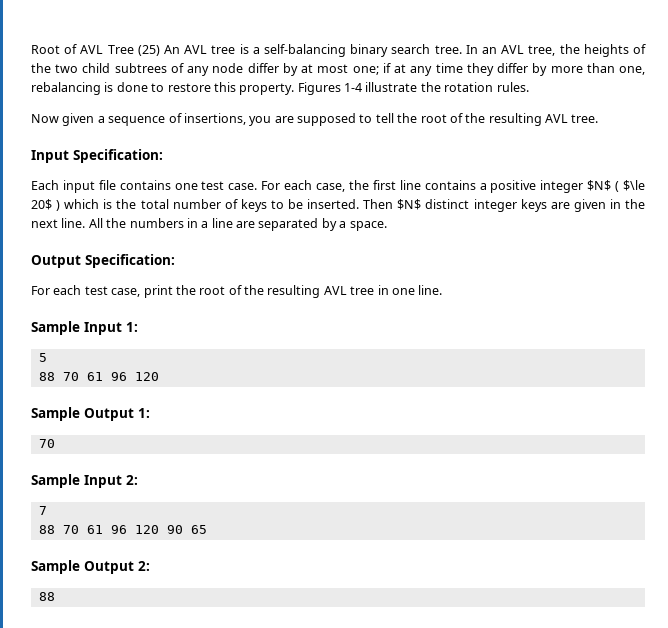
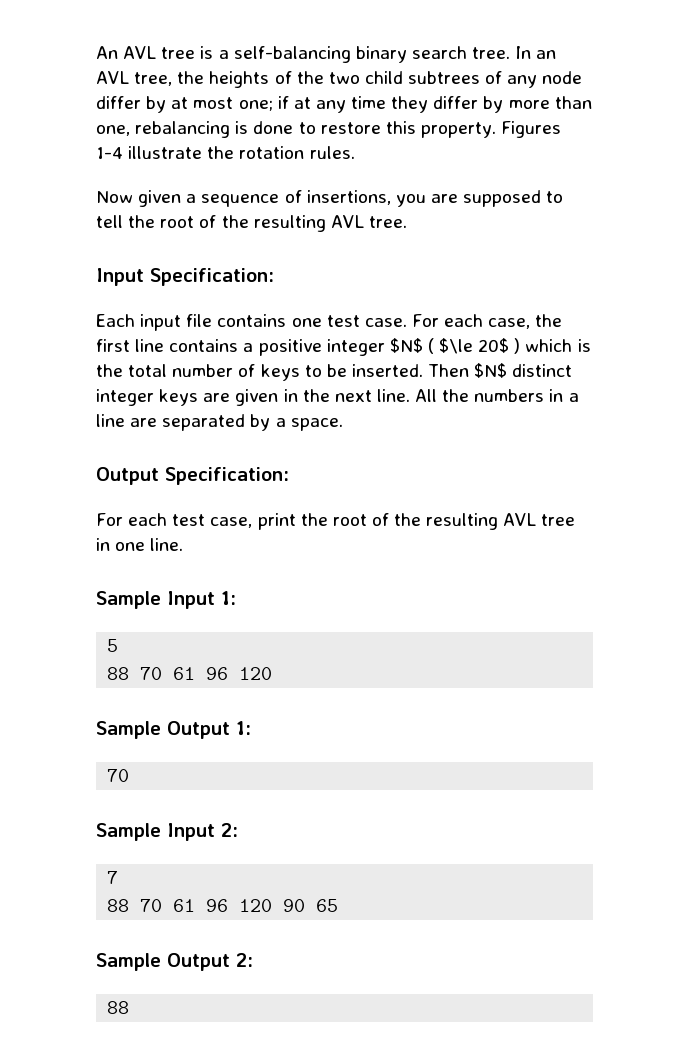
- Root of AVL Tree (25) An AVL tree is a self-balancing binary search tree.
+ An AVL tree is a self-balancing binary search tree.

